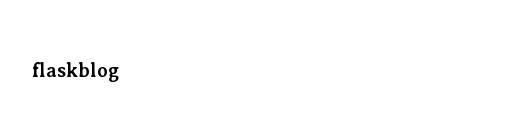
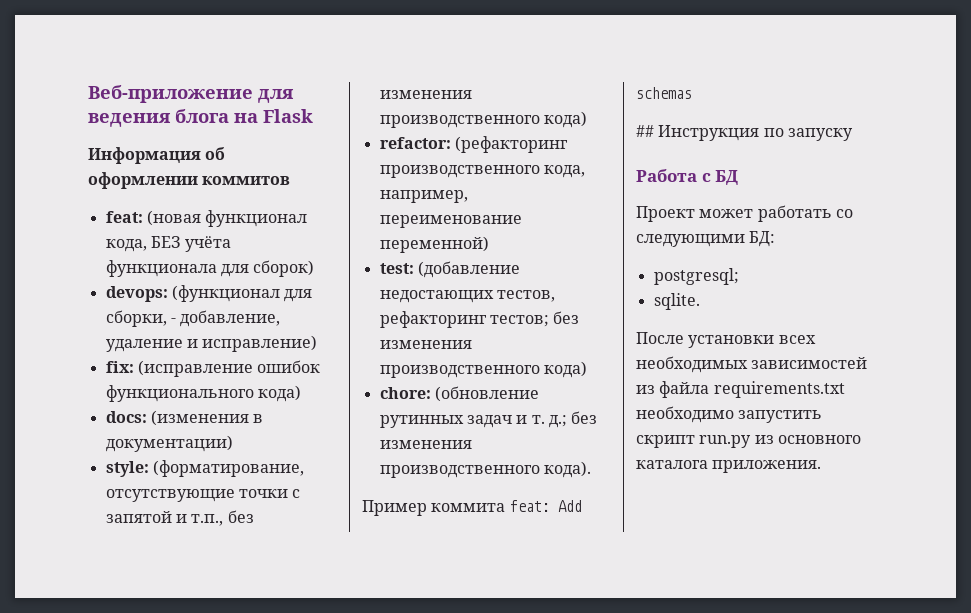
- flaskblog
+ Веб-приложение для ведения блога на Flask
+ Информация об оформлении коммитов
+ feat: (новая функционал кода, БЕЗ учёта функционала для сборок)
+ devops: (функционал для сборки, - добавление, удаление и исправление)
+ fix: (исправление ошибок функционального кода)
+ docs: (изменения в документации)
+ style: (форматирование, отсутствующие точки с запятой и т.п., без изменения производственного кода)
+ refactor: (рефакторинг производственного кода, например, переименование переменной)
+ test: (добавление недостающих тестов, рефакторинг тестов; без изменения производственного кода)
+ chore: (обновление рутинных задач и т. д.; без изменения производственного кода).
+ Пример коммита feat: Add schemas
+ ## Инструкция по запуску
+ Работа с БД
+ Проект может работать со следующими БД:
+ postgresql;
+ sqlite.
+ После установки всех необходимых зависимостей из файла requirements.txt необходимо запустить скрипт run.py из основного каталога приложения.

